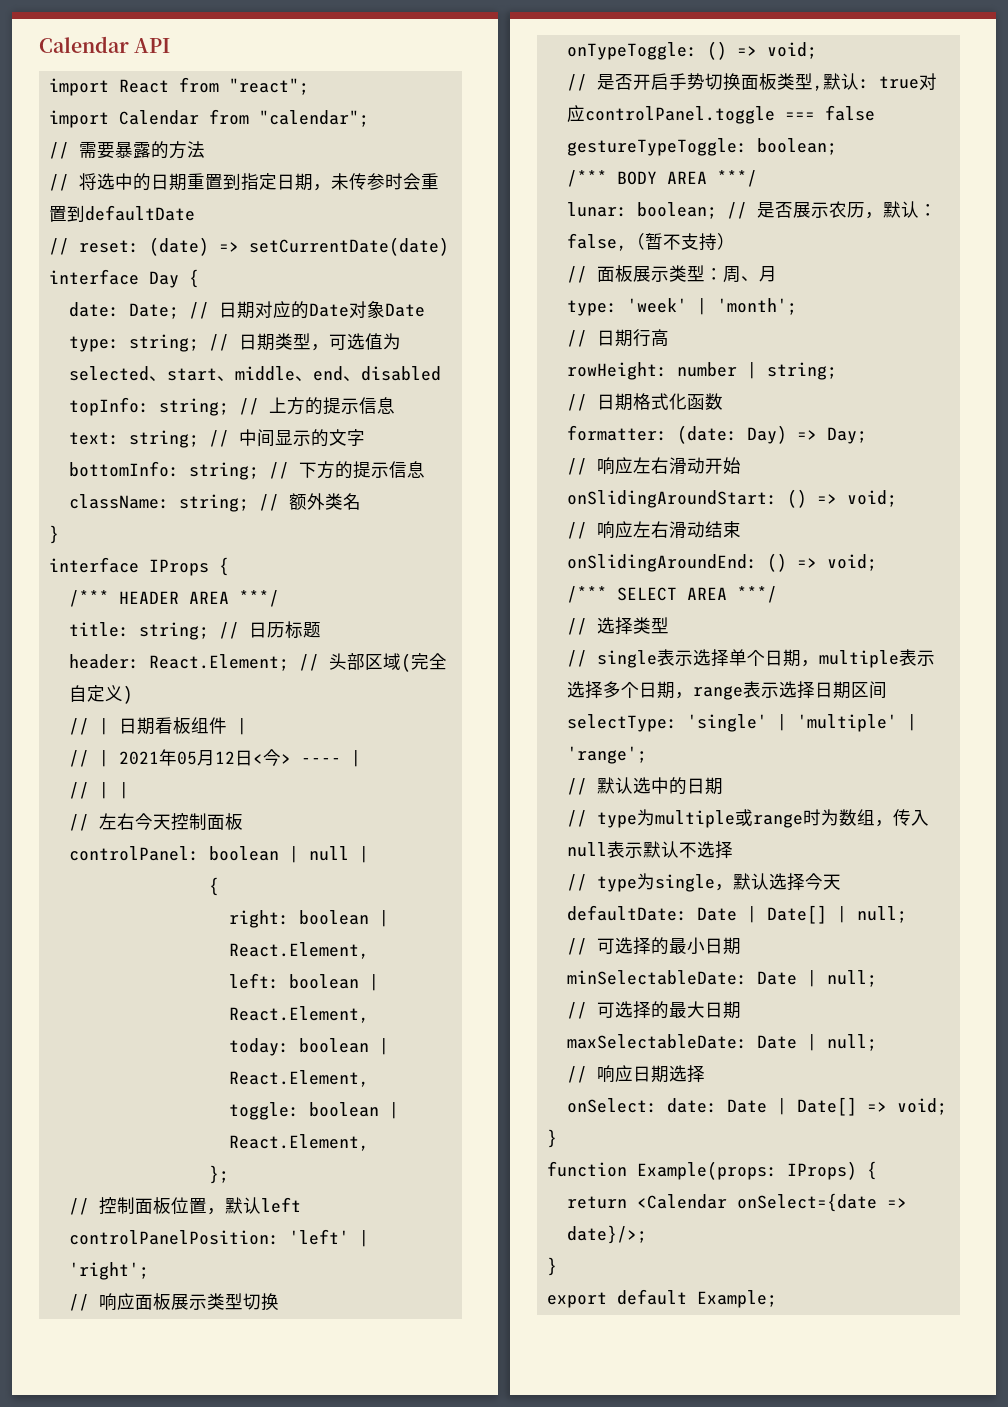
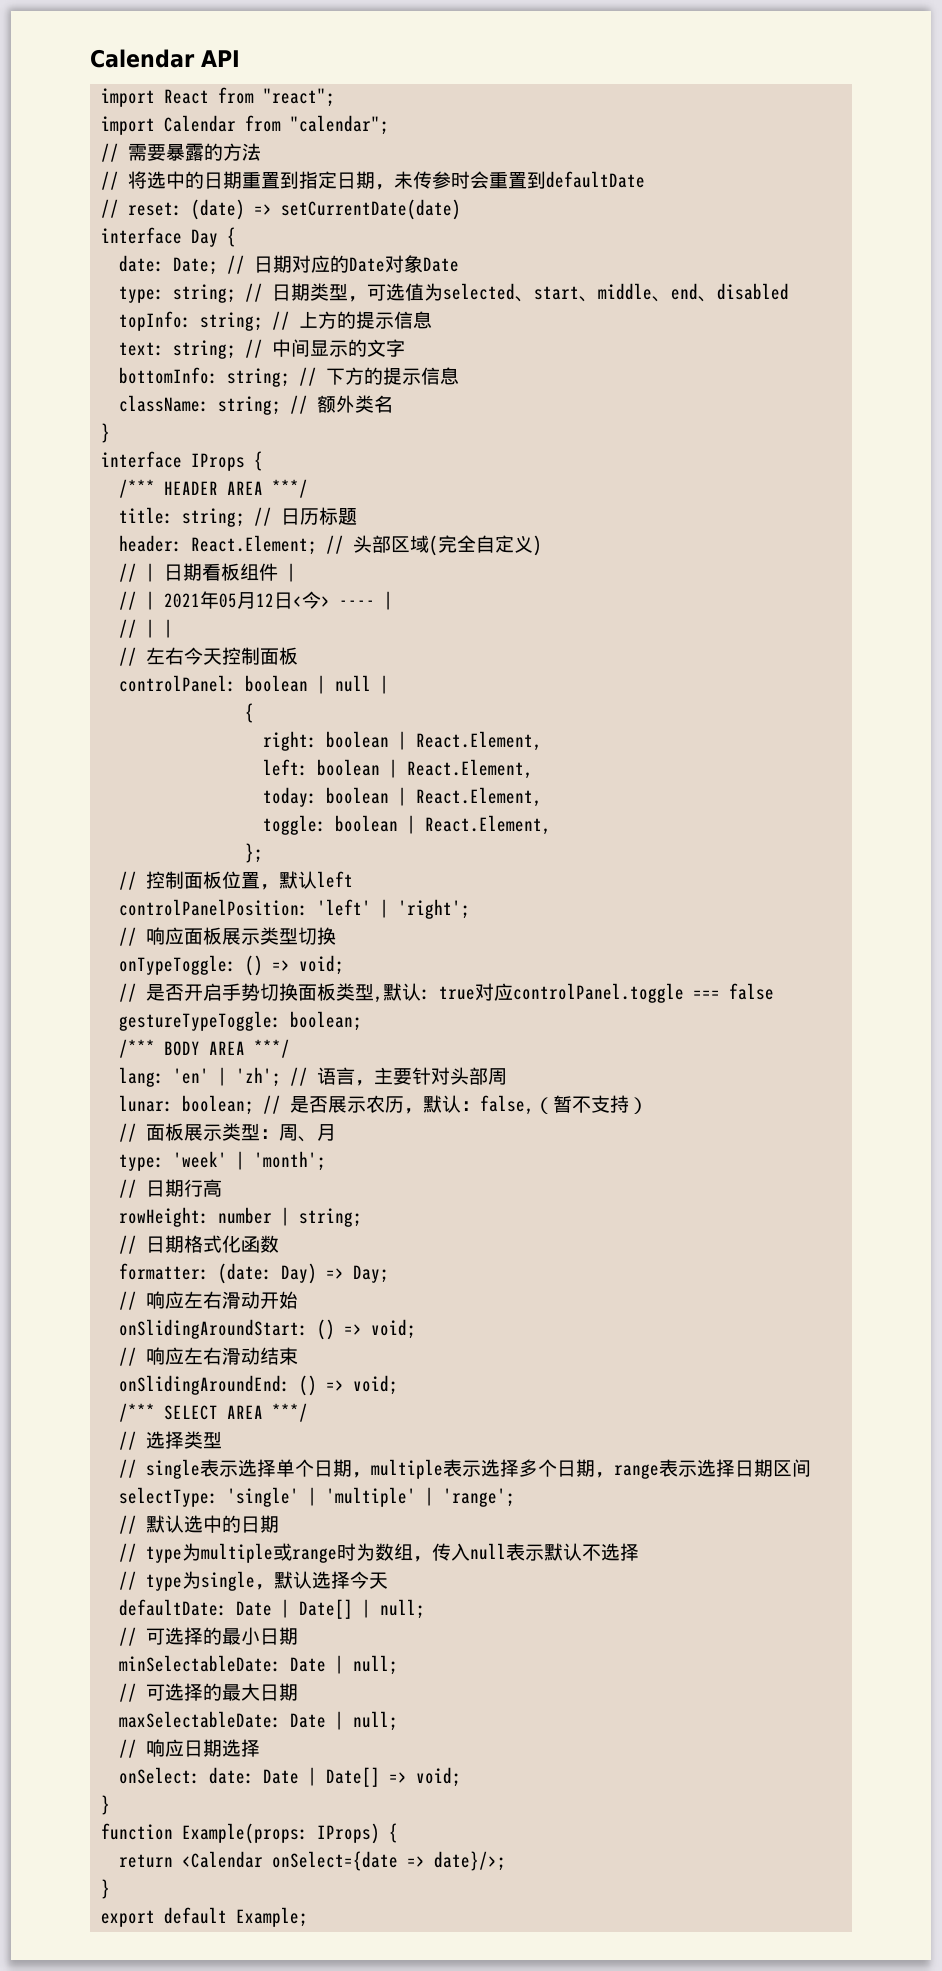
+ lang: 'en' | 'zh'; // 语言，主要针对头部周

